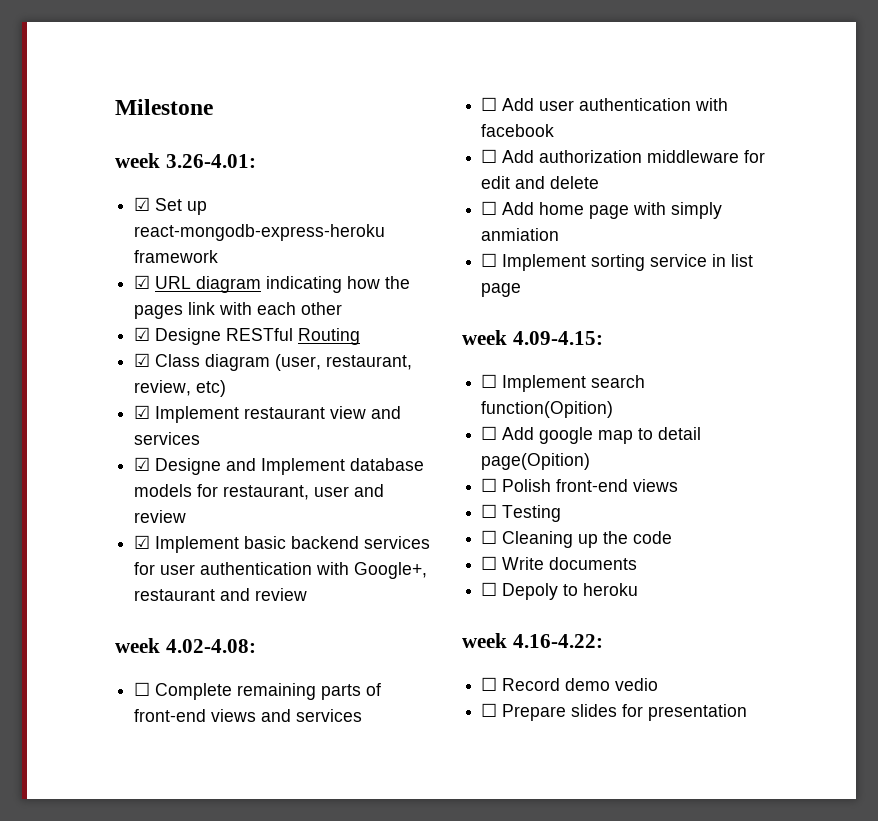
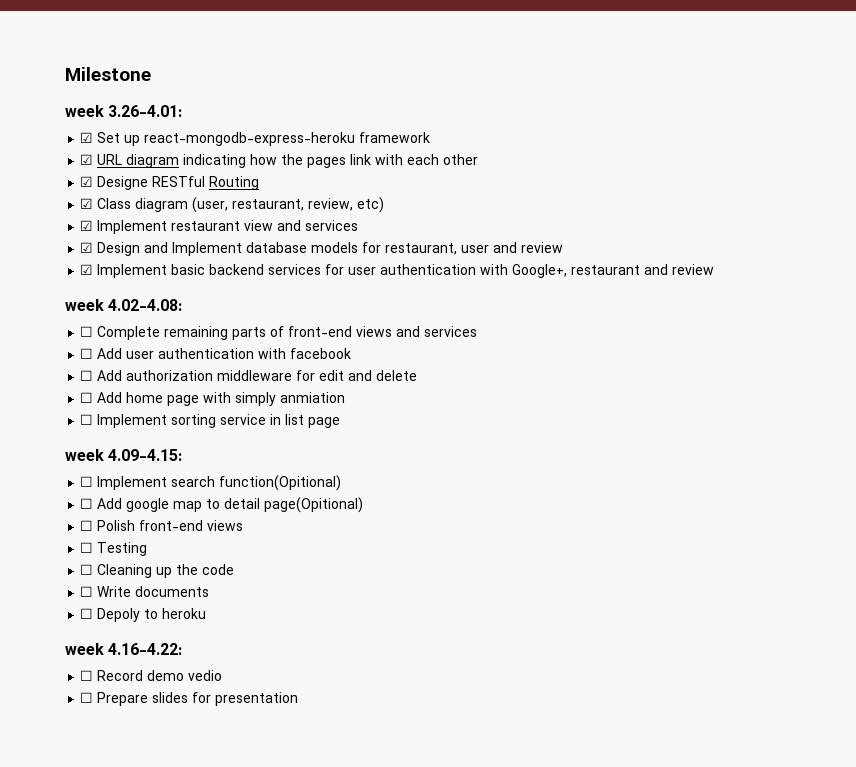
- ☑ Designe and Implement database models for restaurant, user and review
+ ☑ Design and Implement database models for restaurant, user and review
- ☐ Implement search function(Opition)
+ ☐ Implement search function(Opitional)
- ☐ Add google map to detail page(Opition)
+ ☐ Add google map to detail page(Opitional)

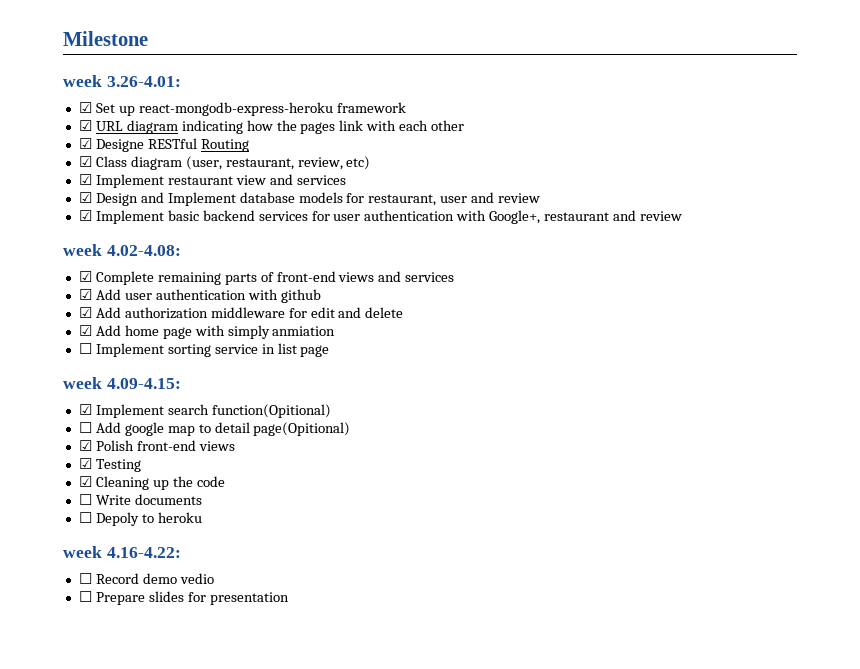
- ☐ Complete remaining parts of front-end views and services
+ ☑ Complete remaining parts of front-end views and services
- ☐ Add user authentication with facebook
- ☐ Add authorization middleware for edit and delete
+ ☑ Add user authentication with github
+ ☑ Add authorization middleware for edit and delete
- ☐ Add home page with simply anmiation
+ ☑ Add home page with simply anmiation
- ☐ Implement search function(Opitional)
+ ☑ Implement search function(Opitional)
- ☐ Polish front-end views
+ ☑ Polish front-end views
- ☐ Testing
+ ☑ Testing
- ☐ Cleaning up the code
+ ☑ Cleaning up the code

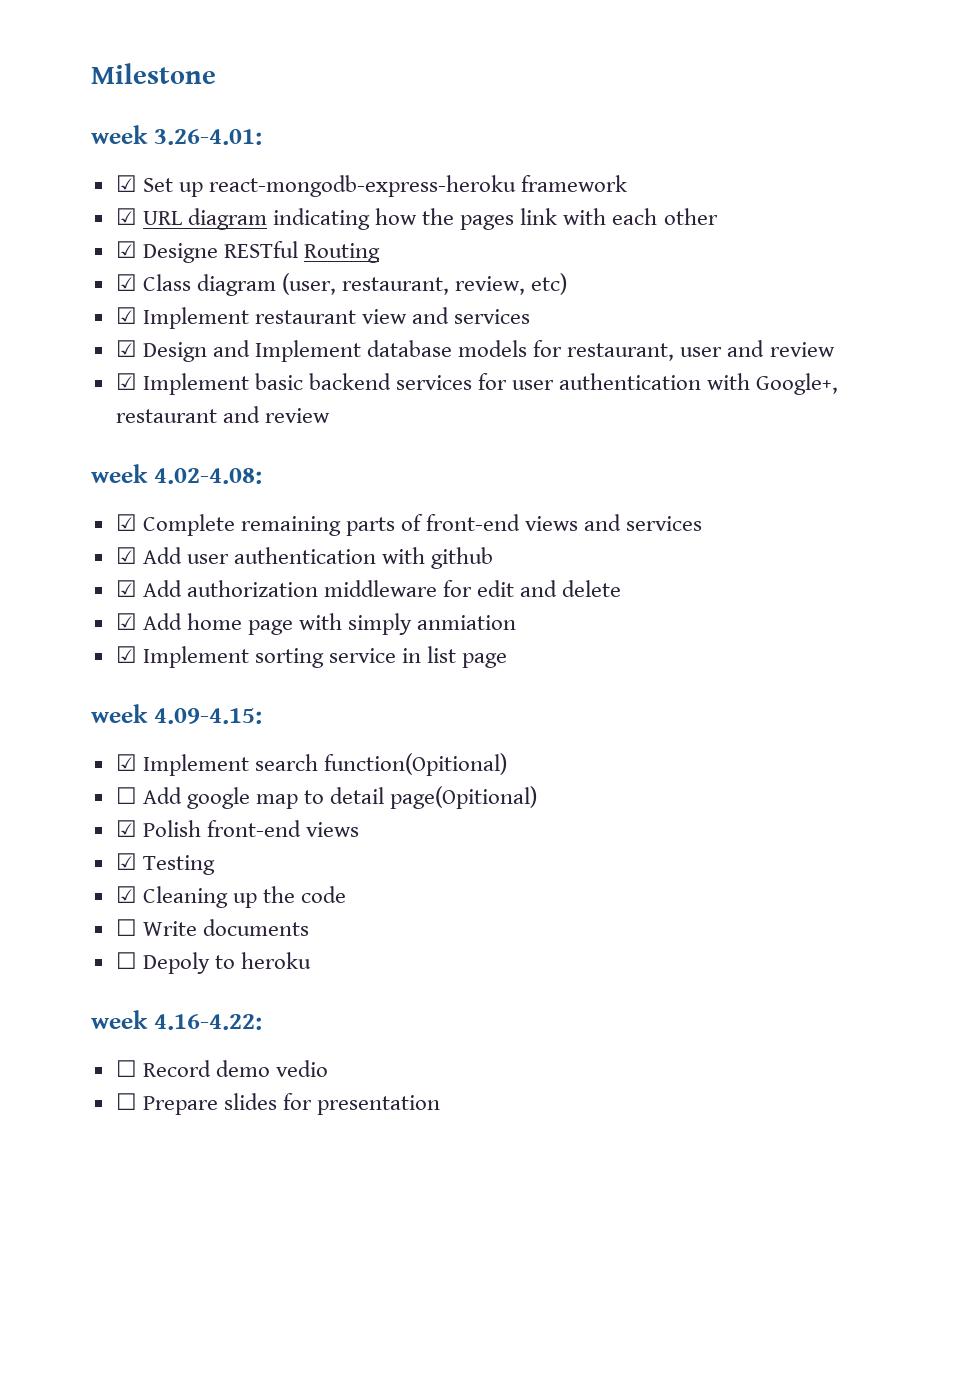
- ☐ Implement sorting service in list page
+ ☑ Implement sorting service in list page

